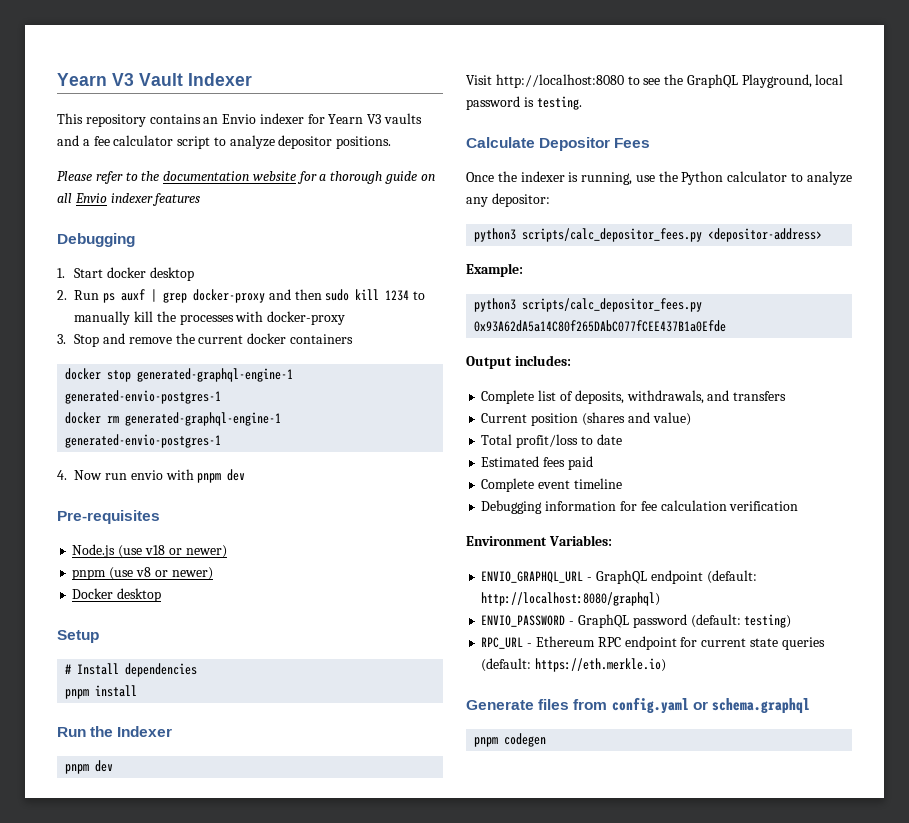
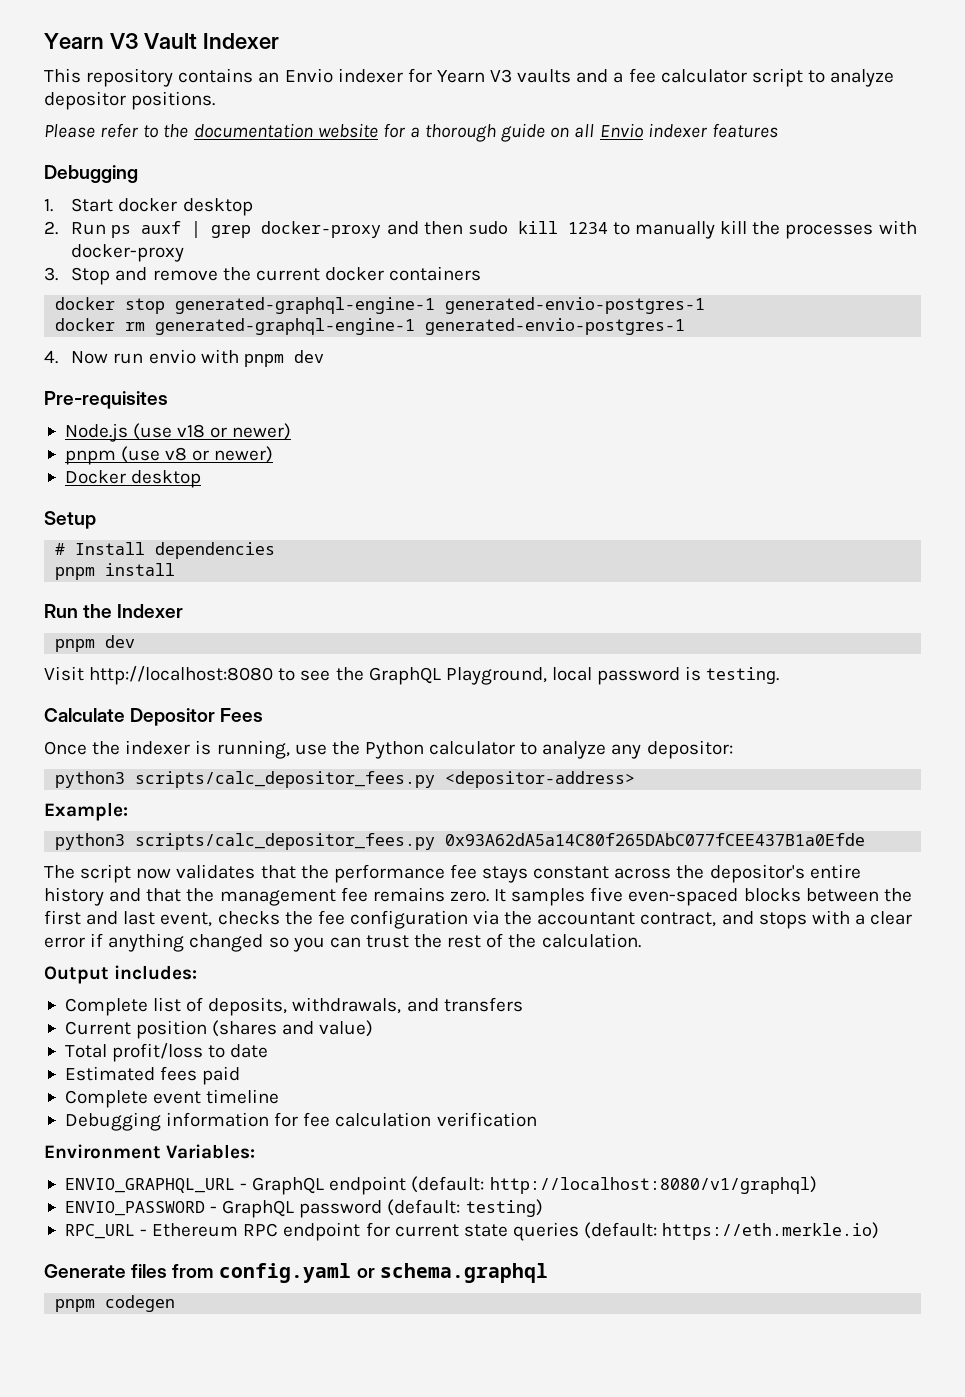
+ The script now validates that the performance fee stays constant across the depositor's entire history and that the management fee remains zero. It samples five even-spaced blocks between the first and last event, checks the fee configuration via the accountant contract, and stops with a clear error if anything changed so you can trust the rest of the calculation.
- ENVIO_GRAPHQL_URL - GraphQL endpoint (default: http://localhost:8080/graphql)
+ ENVIO_GRAPHQL_URL - GraphQL endpoint (default: http://localhost:8080/v1/graphql)

